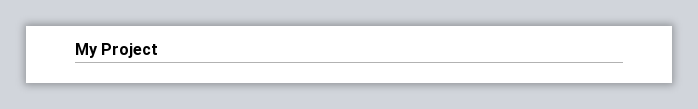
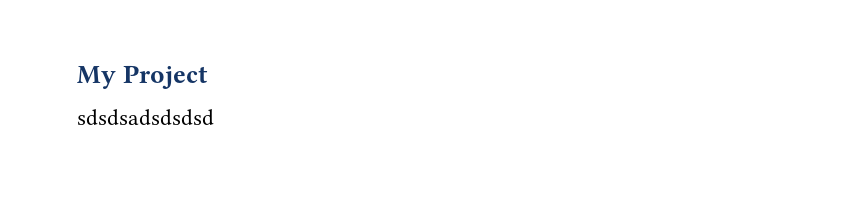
+ sdsdsadsdsdsd

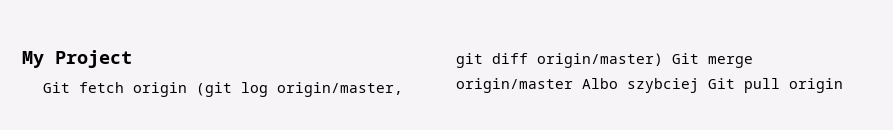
- sdsdsadsdsdsd
+ Git fetch origin (git log origin/master, git diff origin/master) Git merge origin/master Albo szybciej Git pull origin

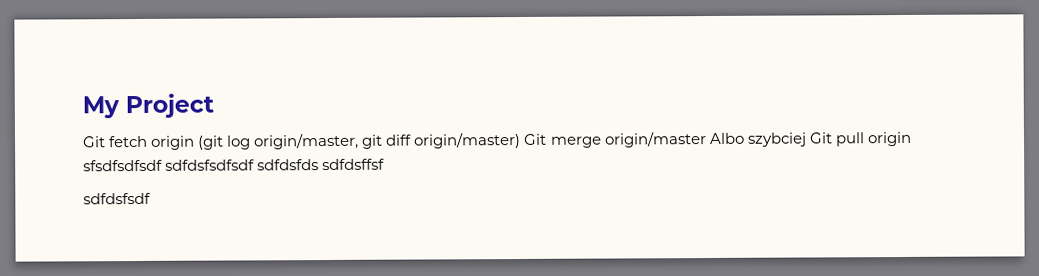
- Git fetch origin (git log origin/master, git diff origin/master) Git merge origin/master Albo szybciej Git pull origin
+ Git fetch origin (git log origin/master, git diff origin/master) Git merge origin/master Albo szybciej Git pull origin sfsdfsdfsdf sdfdsfsdfsdf sdfdsfds sdfdsffsf
+ sdfdsfsdf

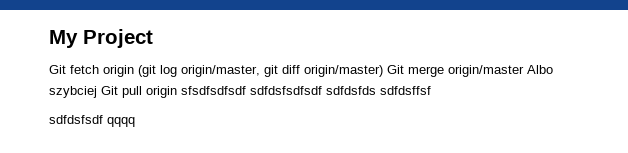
- sdfdsfsdf
+ sdfdsfsdf qqqq

